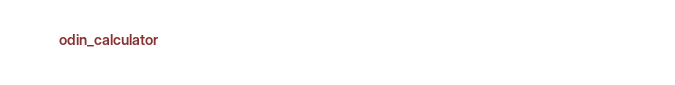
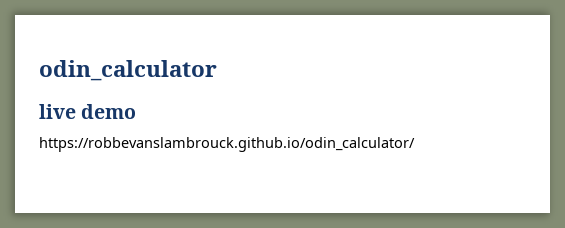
+ live demo
+ https://robbevanslambrouck.github.io/odin_calculator/

